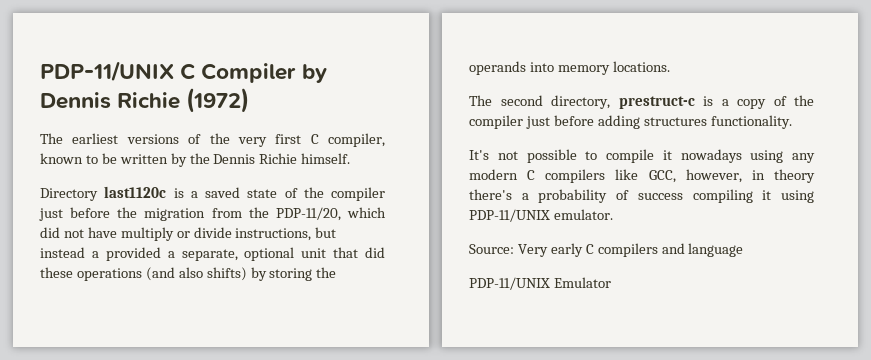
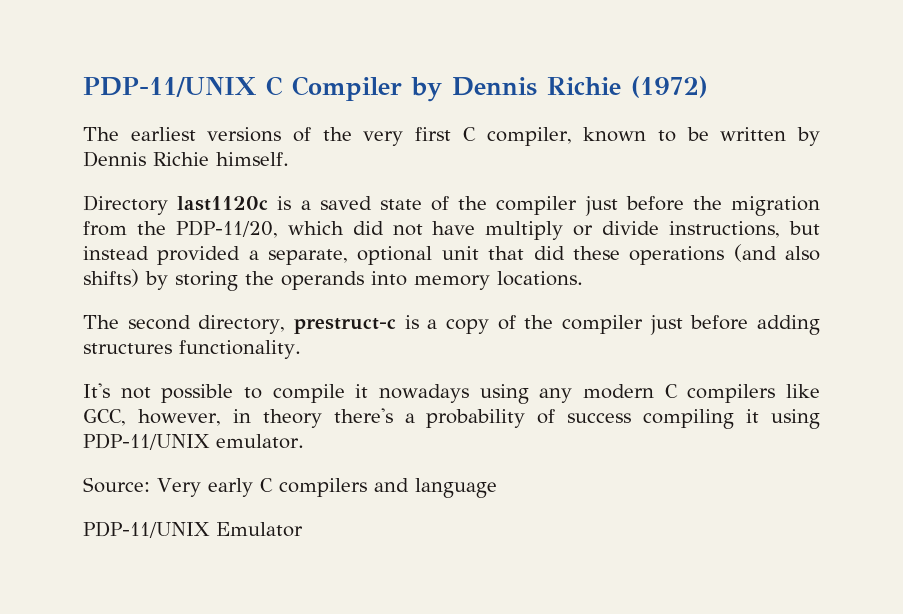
- The earliest versions of the very first C compiler, known to be written by the Dennis Richie himself.
+ The earliest versions of the very first C compiler, known to be written by Dennis Richie himself.
- Directory last1120c is a saved state of the compiler just before the migration from the PDP-11/20, which did not have multiply or divide instructions, but instead a provided a separate, optional unit that did these operations (and also shifts) by storing the operands into memory locations.
+ Directory last1120c is a saved state of the compiler just before the migration from the PDP-11/20, which did not have multiply or divide instructions, but instead provided a separate, optional unit that did these operations (and also shifts) by storing the operands into memory locations.

